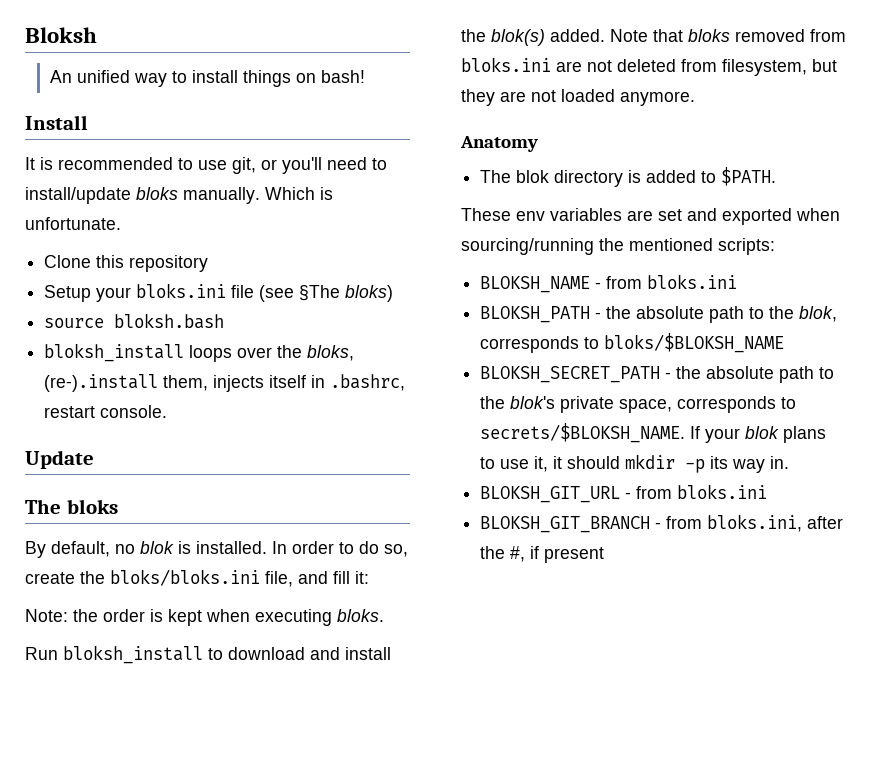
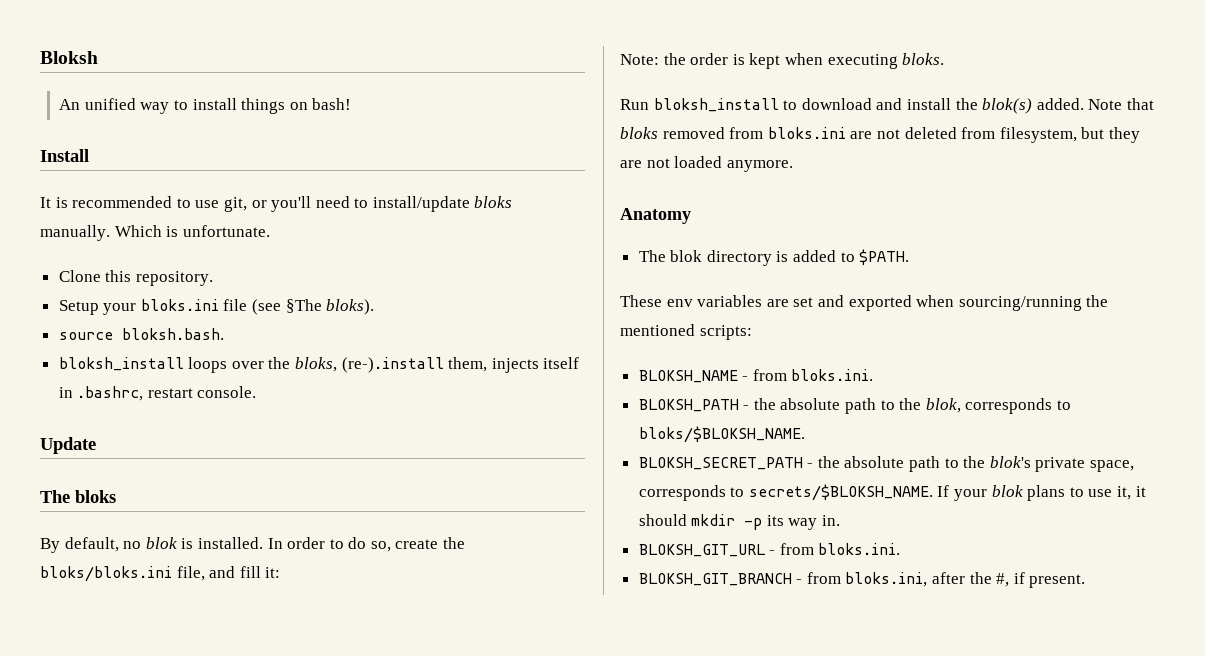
- Clone this repository
+ Clone this repository.
- Setup your bloks.ini file (see §The bloks)
+ Setup your bloks.ini file (see §The bloks).
- source bloksh.bash
+ source bloksh.bash.
- BLOKSH_NAME - from bloks.ini
+ BLOKSH_NAME - from bloks.ini.
- BLOKSH_PATH - the absolute path to the blok, corresponds to bloks/$BLOKSH_NAME
+ BLOKSH_PATH - the absolute path to the blok, corresponds to bloks/$BLOKSH_NAME.
- BLOKSH_GIT_URL - from bloks.ini
+ BLOKSH_GIT_URL - from bloks.ini.
- BLOKSH_GIT_BRANCH - from bloks.ini, after the #, if present
+ BLOKSH_GIT_BRANCH - from bloks.ini, after the #, if present.

